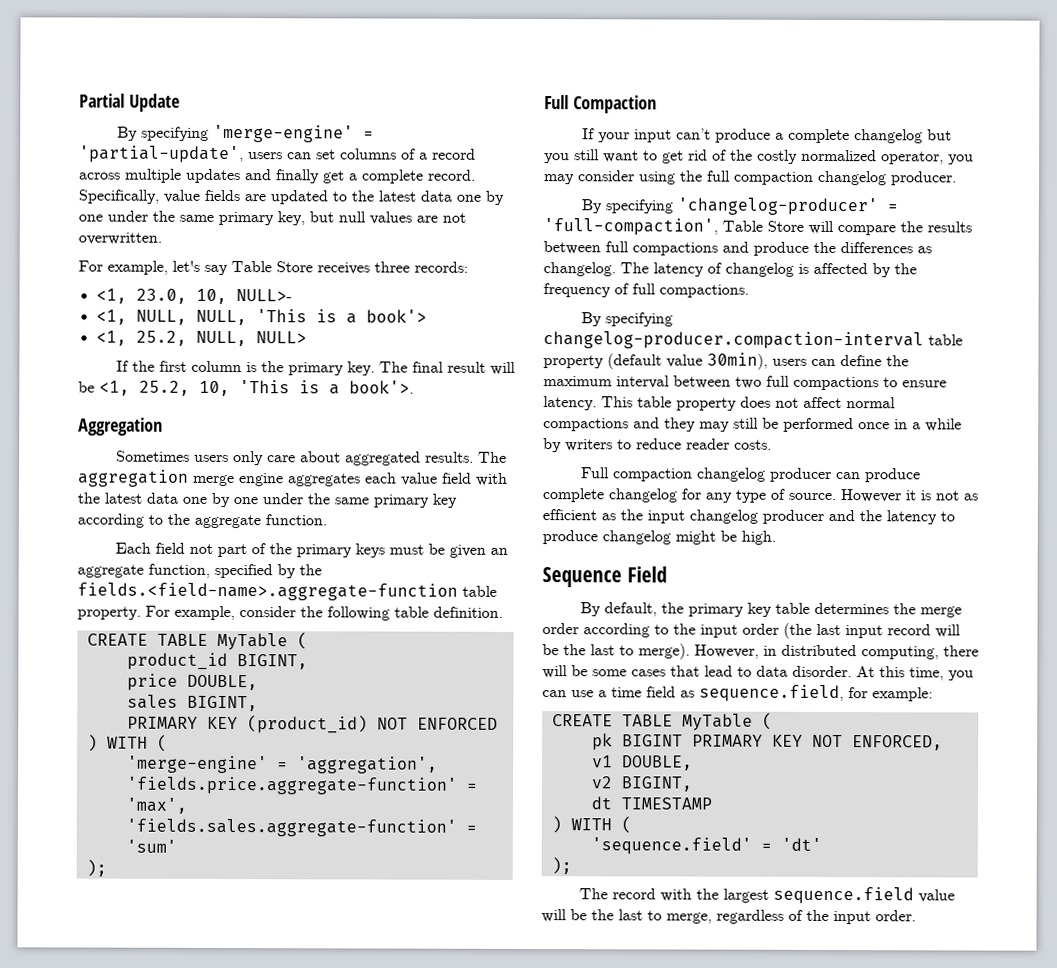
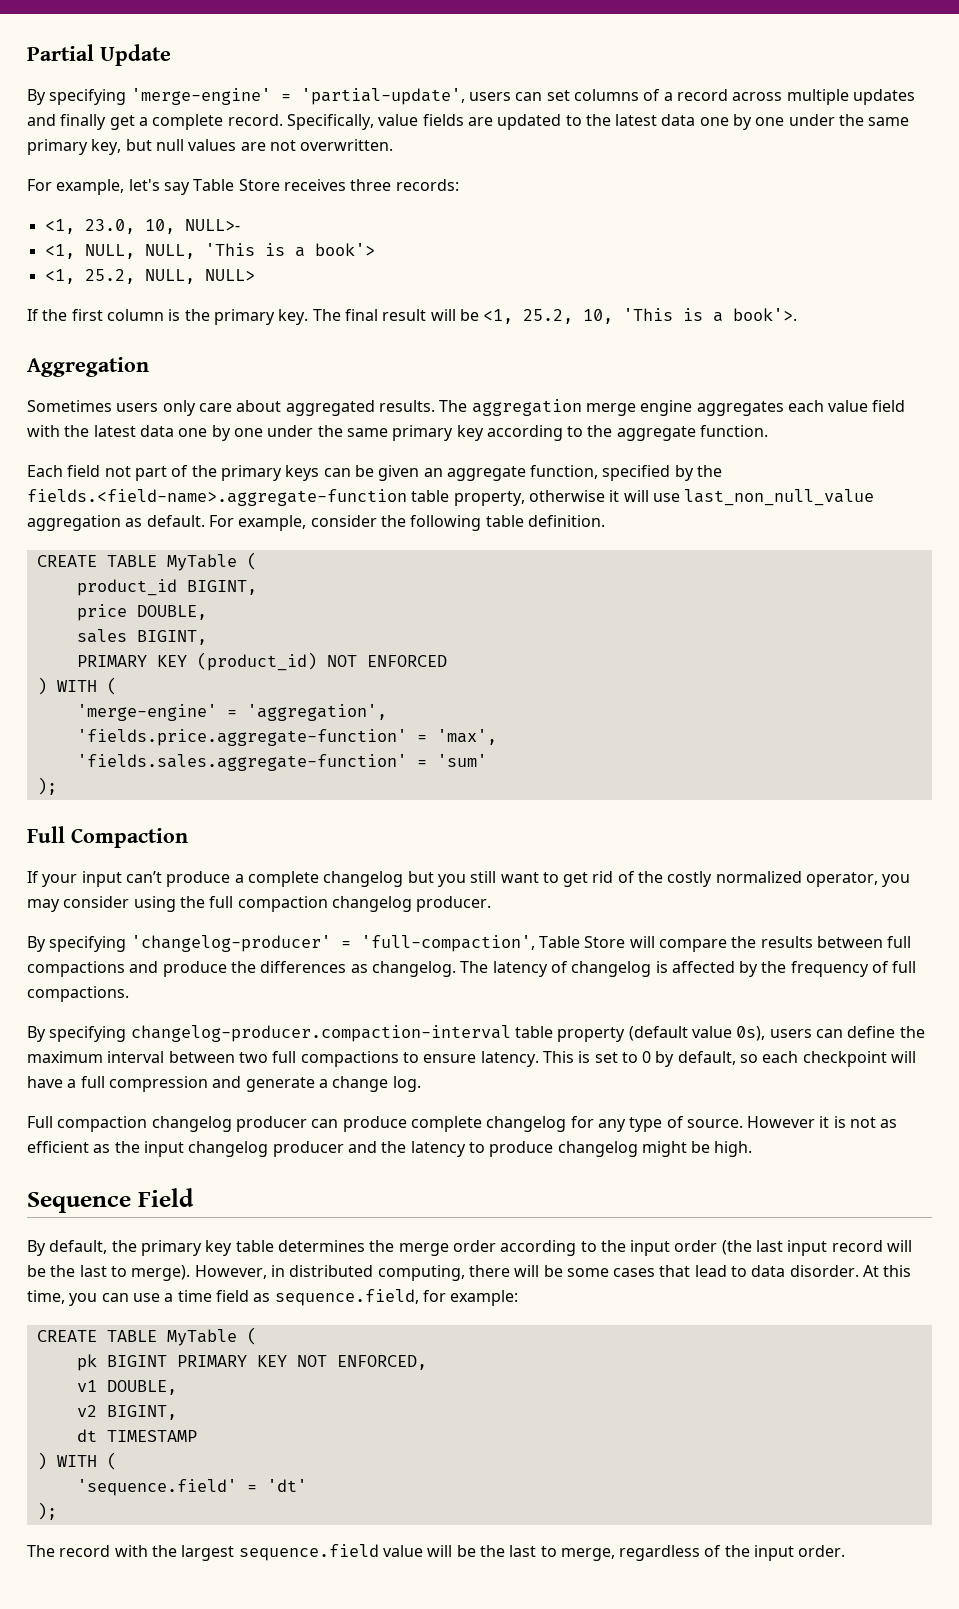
- Each field not part of the primary keys must be given an aggregate function, specified by the fields.<field-name>.aggregate-function table property.
+ Each field not part of the primary keys can be given an aggregate function, specified by the fields.<field-name>.aggregate-function table property, otherwise it will use last_non_null_value aggregation as default.
- By specifying changelog-producer.compaction-interval table property (default value 30min), users can define the maximum interval between two full compactions to ensure latency.
+ By specifying changelog-producer.compaction-interval table property (default value 0s), users can define the maximum interval between two full compactions to ensure latency.
- This table property does not affect normal compactions and they may still be performed once in a while by writers to reduce reader costs.
+ This is set to 0 by default, so each checkpoint will have a full compression and generate a change log.

